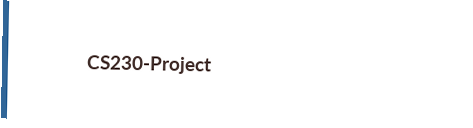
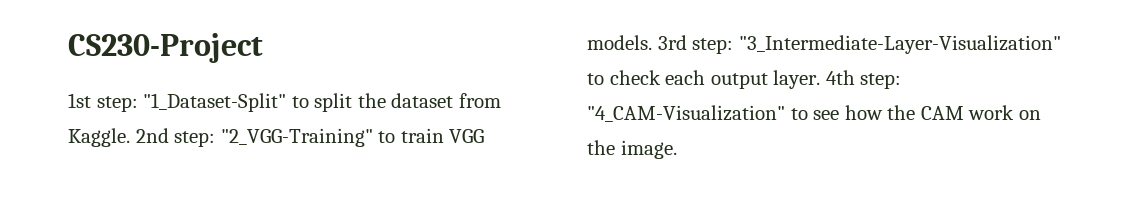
+ 1st step: "1_Dataset-Split" to split the dataset from Kaggle. 2nd step: "2_VGG-Training" to train VGG models. 3rd step: "3_Intermediate-Layer-Visualization" to check each output layer. 4th step: "4_CAM-Visualization" to see how the CAM work on the image.

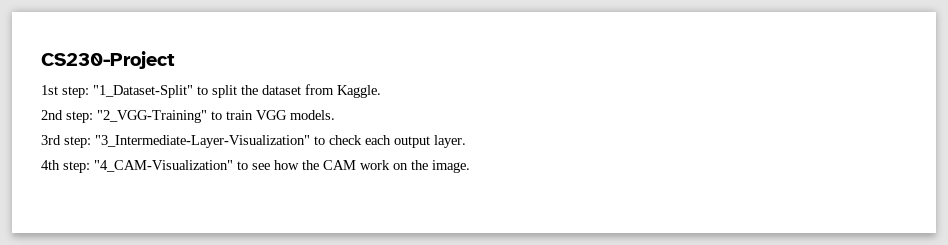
- 1st step: "1_Dataset-Split" to split the dataset from Kaggle. 2nd step: "2_VGG-Training" to train VGG models. 3rd step: "3_Intermediate-Layer-Visualization" to check each output layer. 4th step: "4_CAM-Visualization" to see how the CAM work on the image.
+ 1st step: "1_Dataset-Split" to split the dataset from Kaggle.
+ 2nd step: "2_VGG-Training" to train VGG models.
+ 3rd step: "3_Intermediate-Layer-Visualization" to check each output layer.
+ 4th step: "4_CAM-Visualization" to see how the CAM work on the image.

